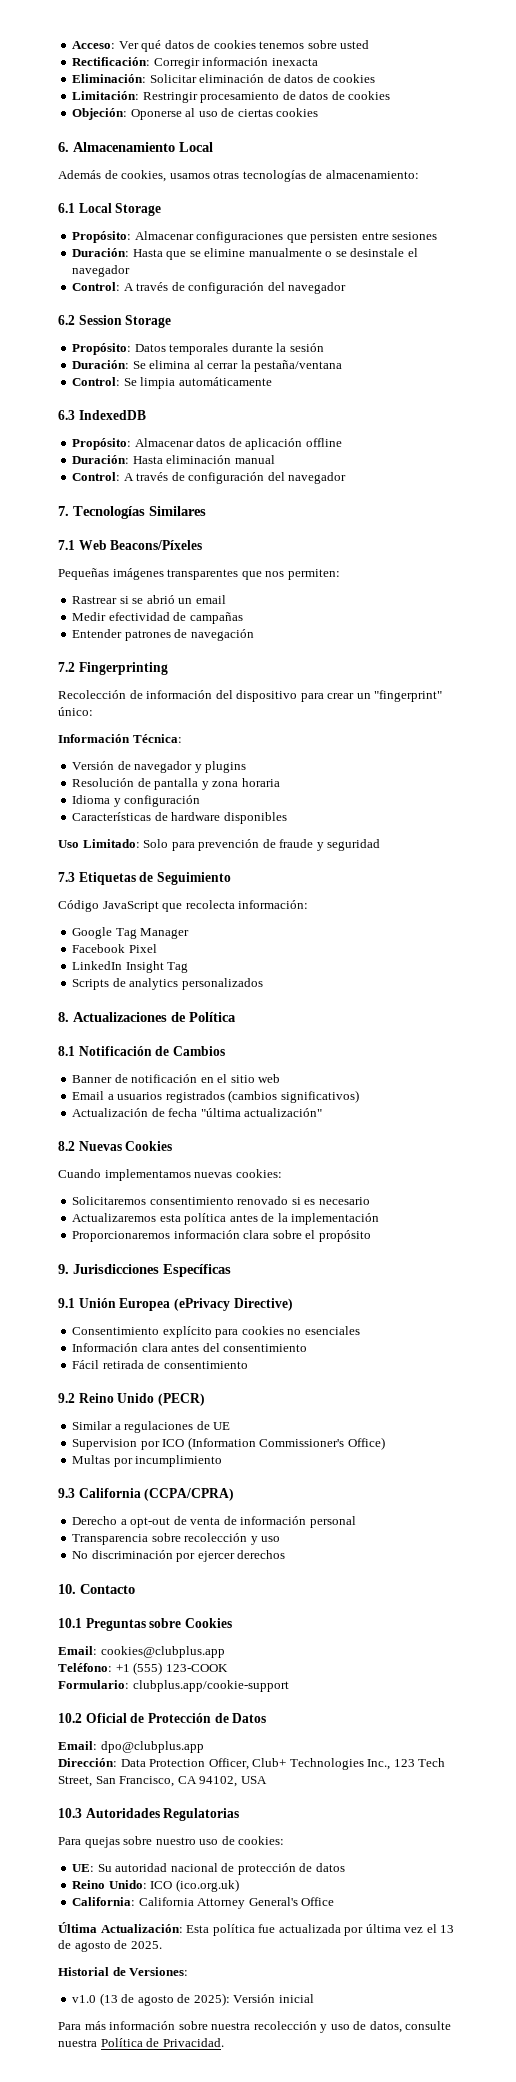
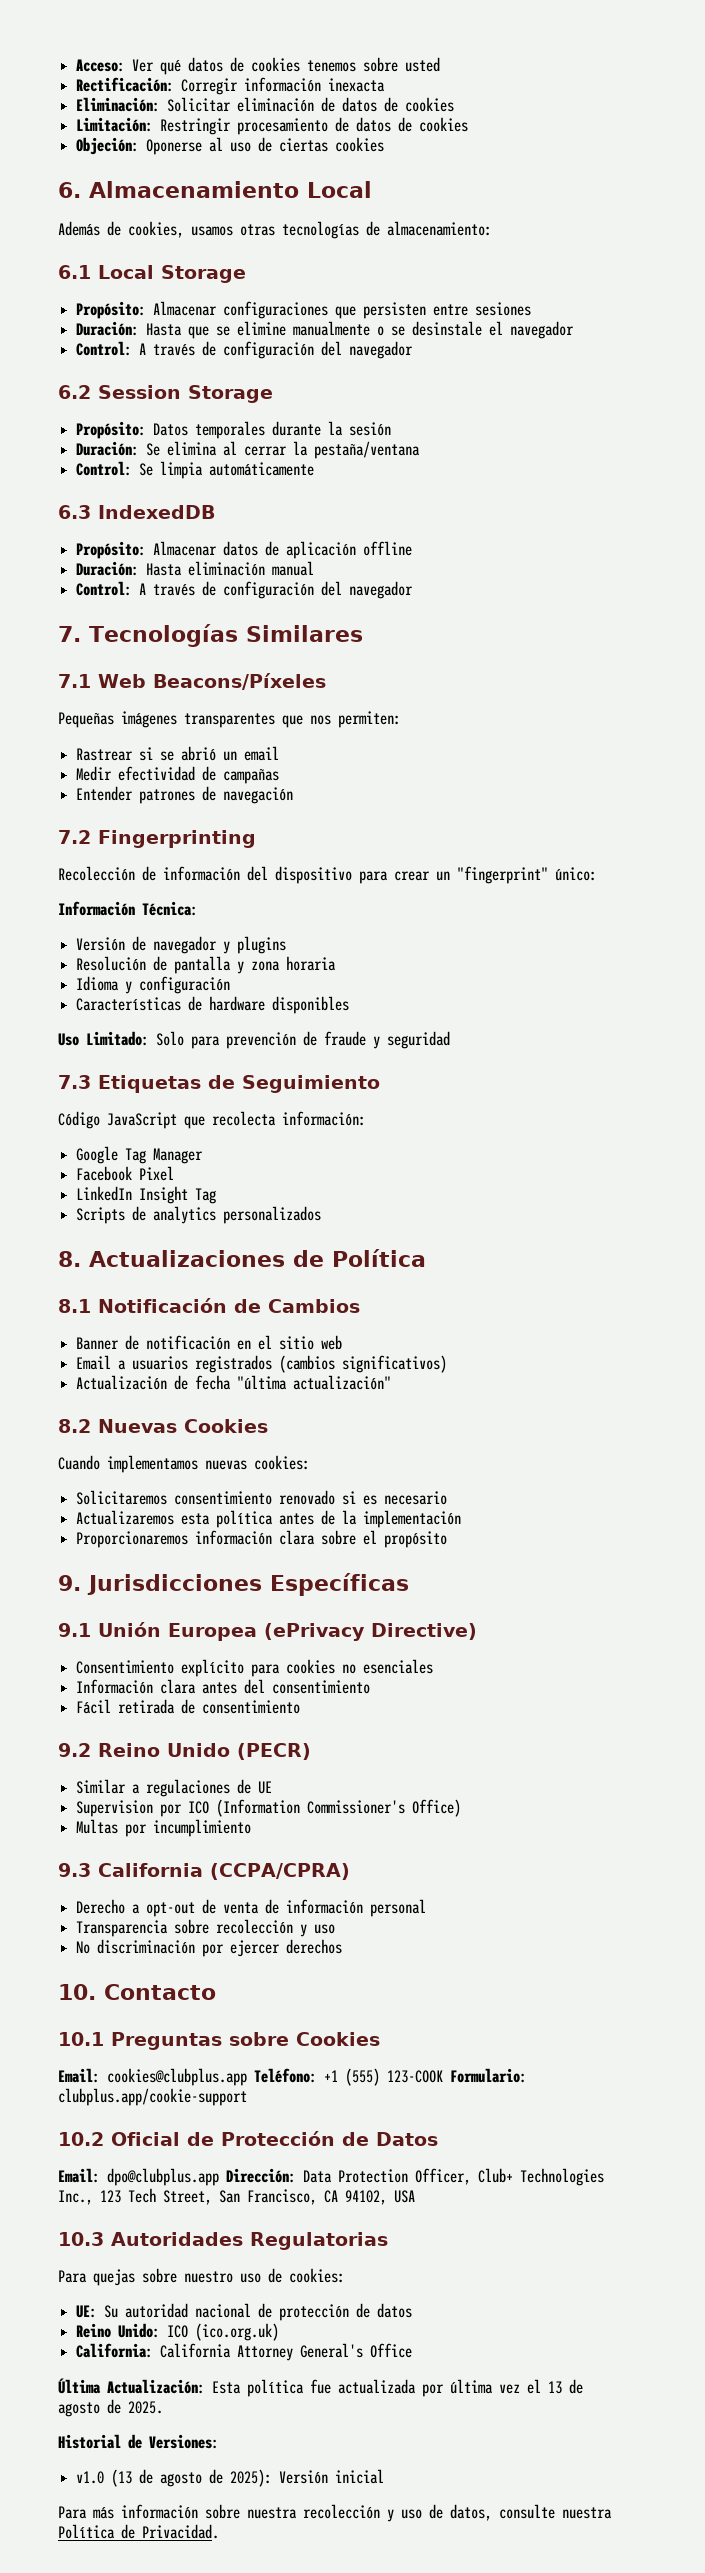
- Email: cookies@clubplus.app
- Teléfono: +1 (555) 123-COOK
- Formulario: clubplus.app/cookie-support
+ Email: cookies@clubplus.app Teléfono: +1 (555) 123-COOK Formulario: clubplus.app/cookie-support
- Email: dpo@clubplus.app
- Dirección: Data Protection Officer, Club+ Technologies Inc., 123 Tech Street, San Francisco, CA 94102, USA
+ Email: dpo@clubplus.app Dirección: Data Protection Officer, Club+ Technologies Inc., 123 Tech Street, San Francisco, CA 94102, USA

